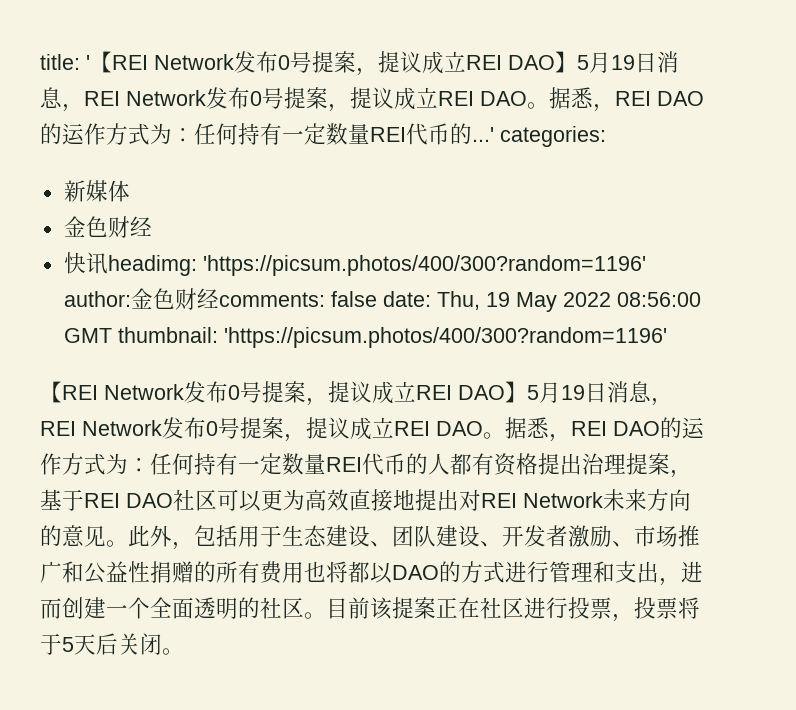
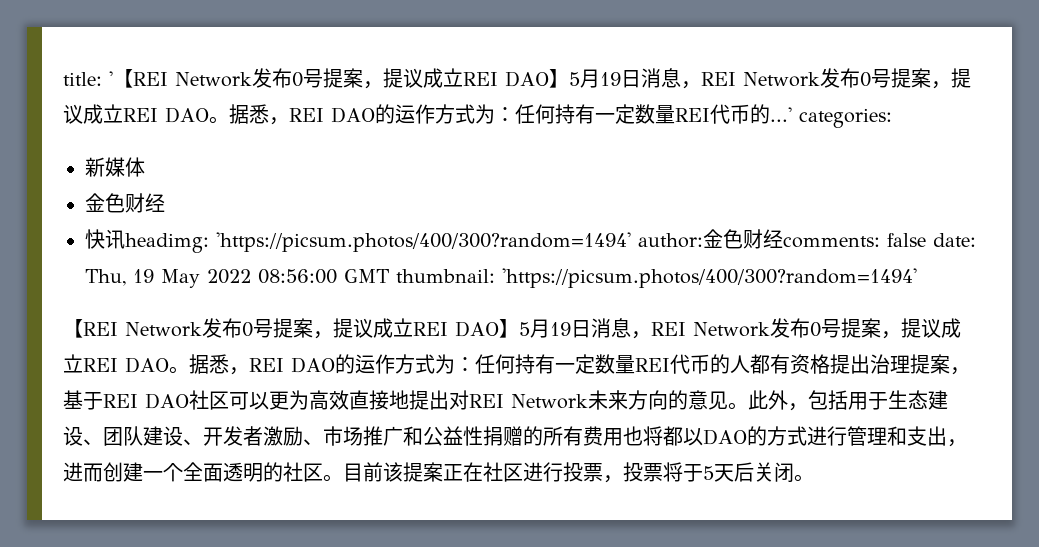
- 快讯headimg: 'https://picsum.photos/400/300?random=1196' author:金色财经comments: false date: Thu, 19 May 2022 08:56:00 GMT thumbnail: 'https://picsum.photos/400/300?random=1196'
+ 快讯headimg: 'https://picsum.photos/400/300?random=1494' author:金色财经comments: false date: Thu, 19 May 2022 08:56:00 GMT thumbnail: 'https://picsum.photos/400/300?random=1494'

